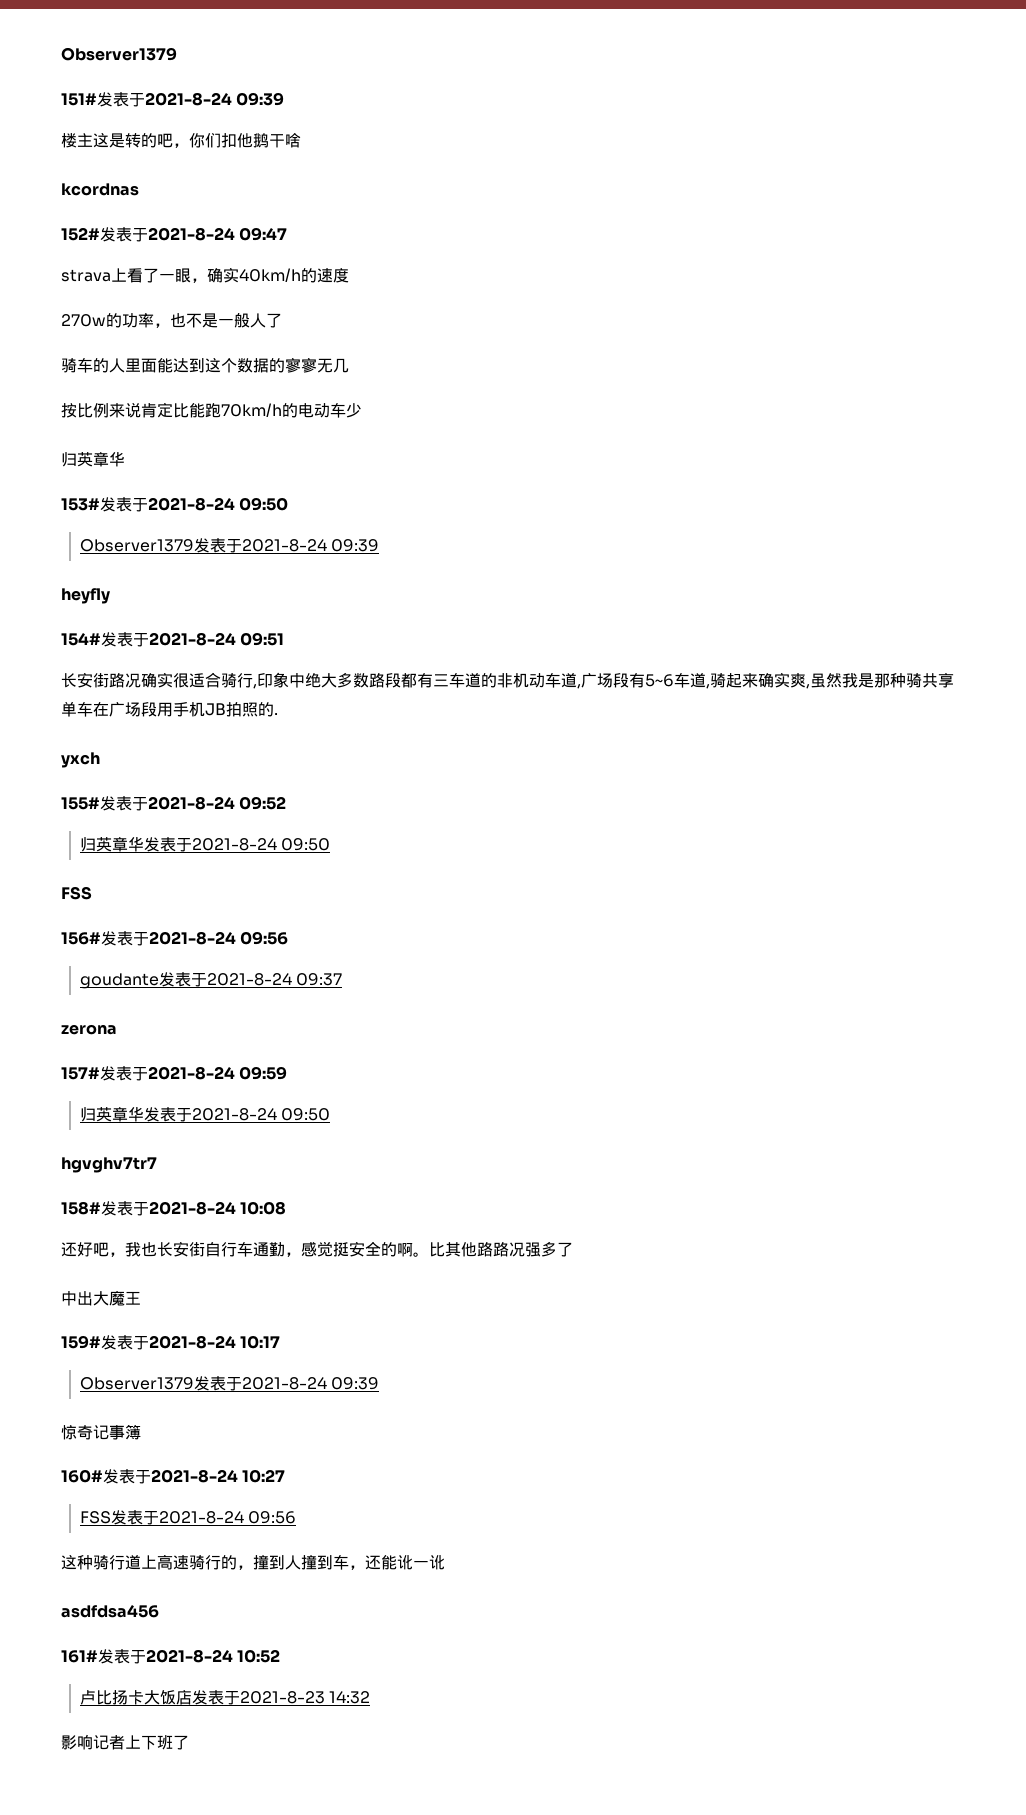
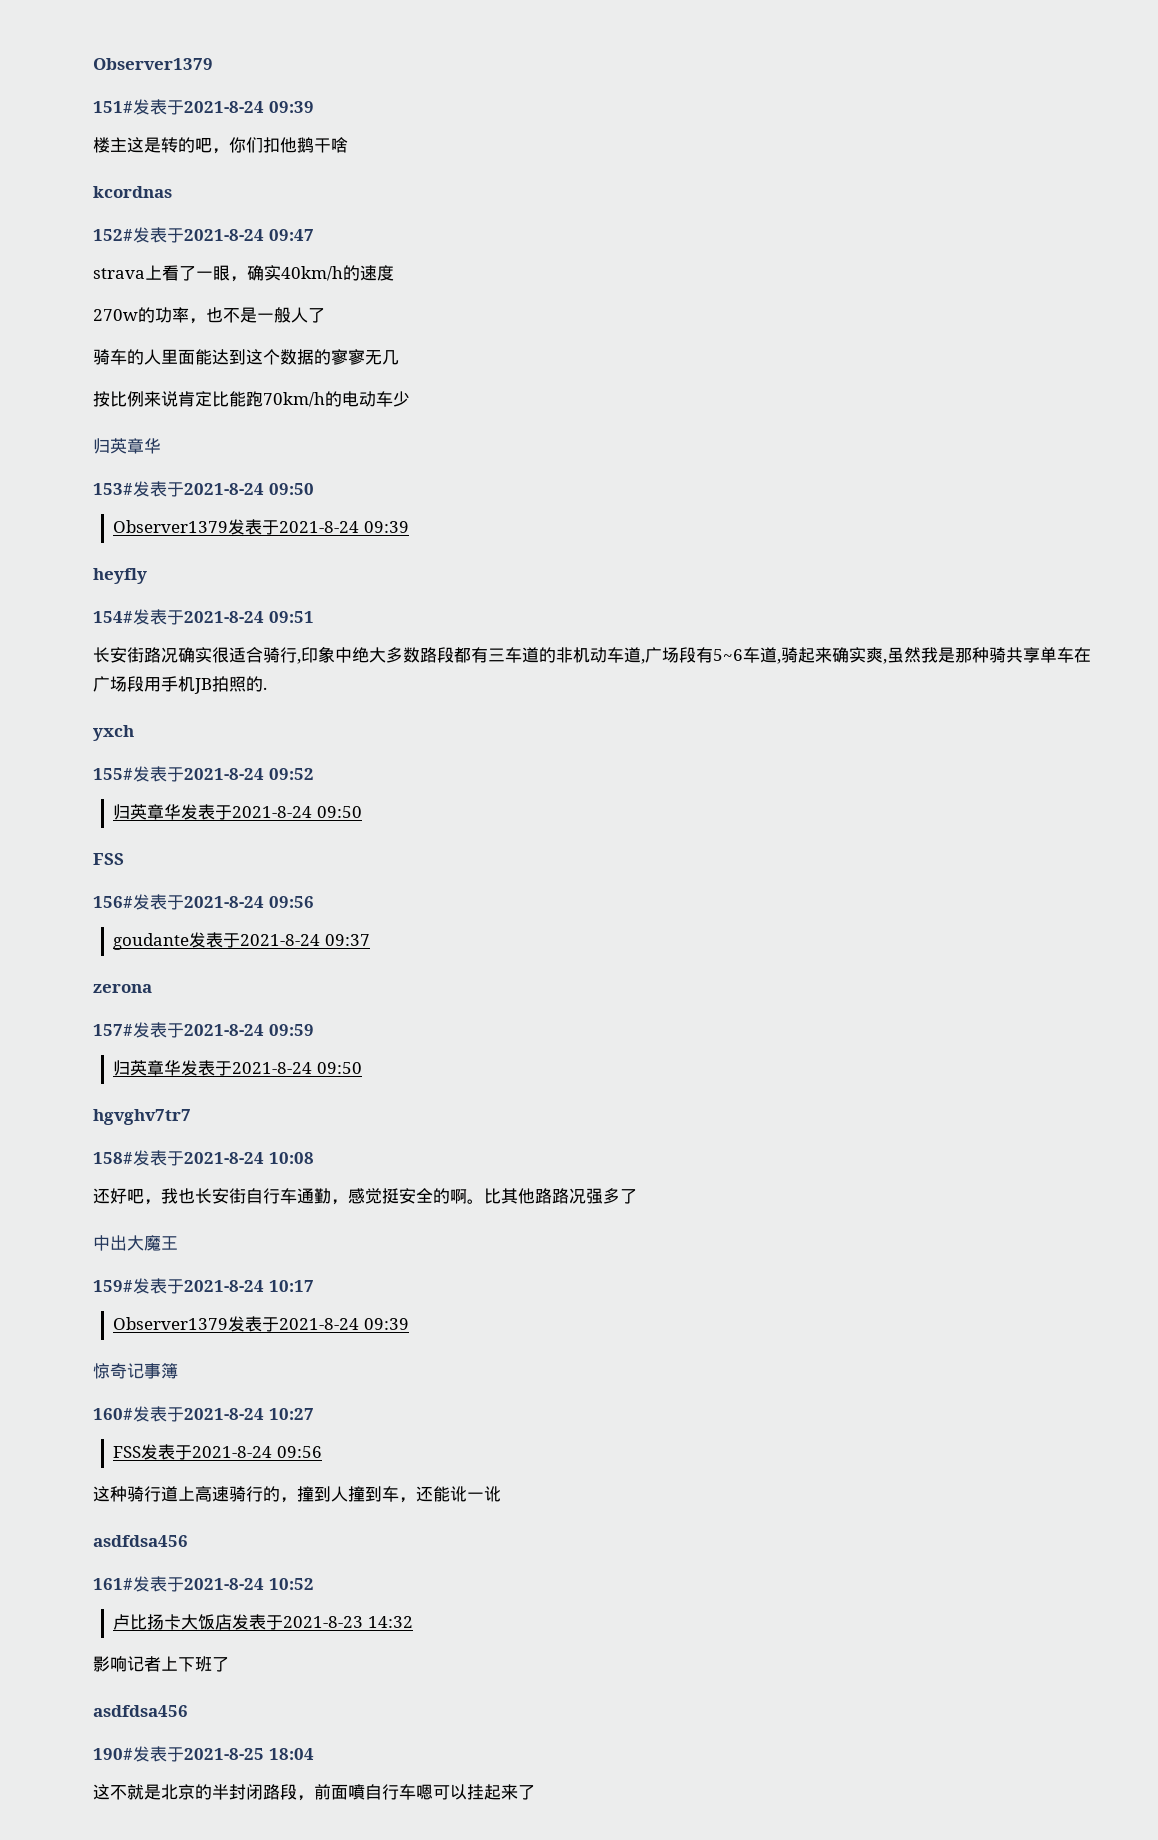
  影响记者上下班了
+ asdfdsa456
+ 190#发表于2021-8-25 18:04
+ 这不就是北京的半封闭路段，前面噴自行车嗯可以挂起来了

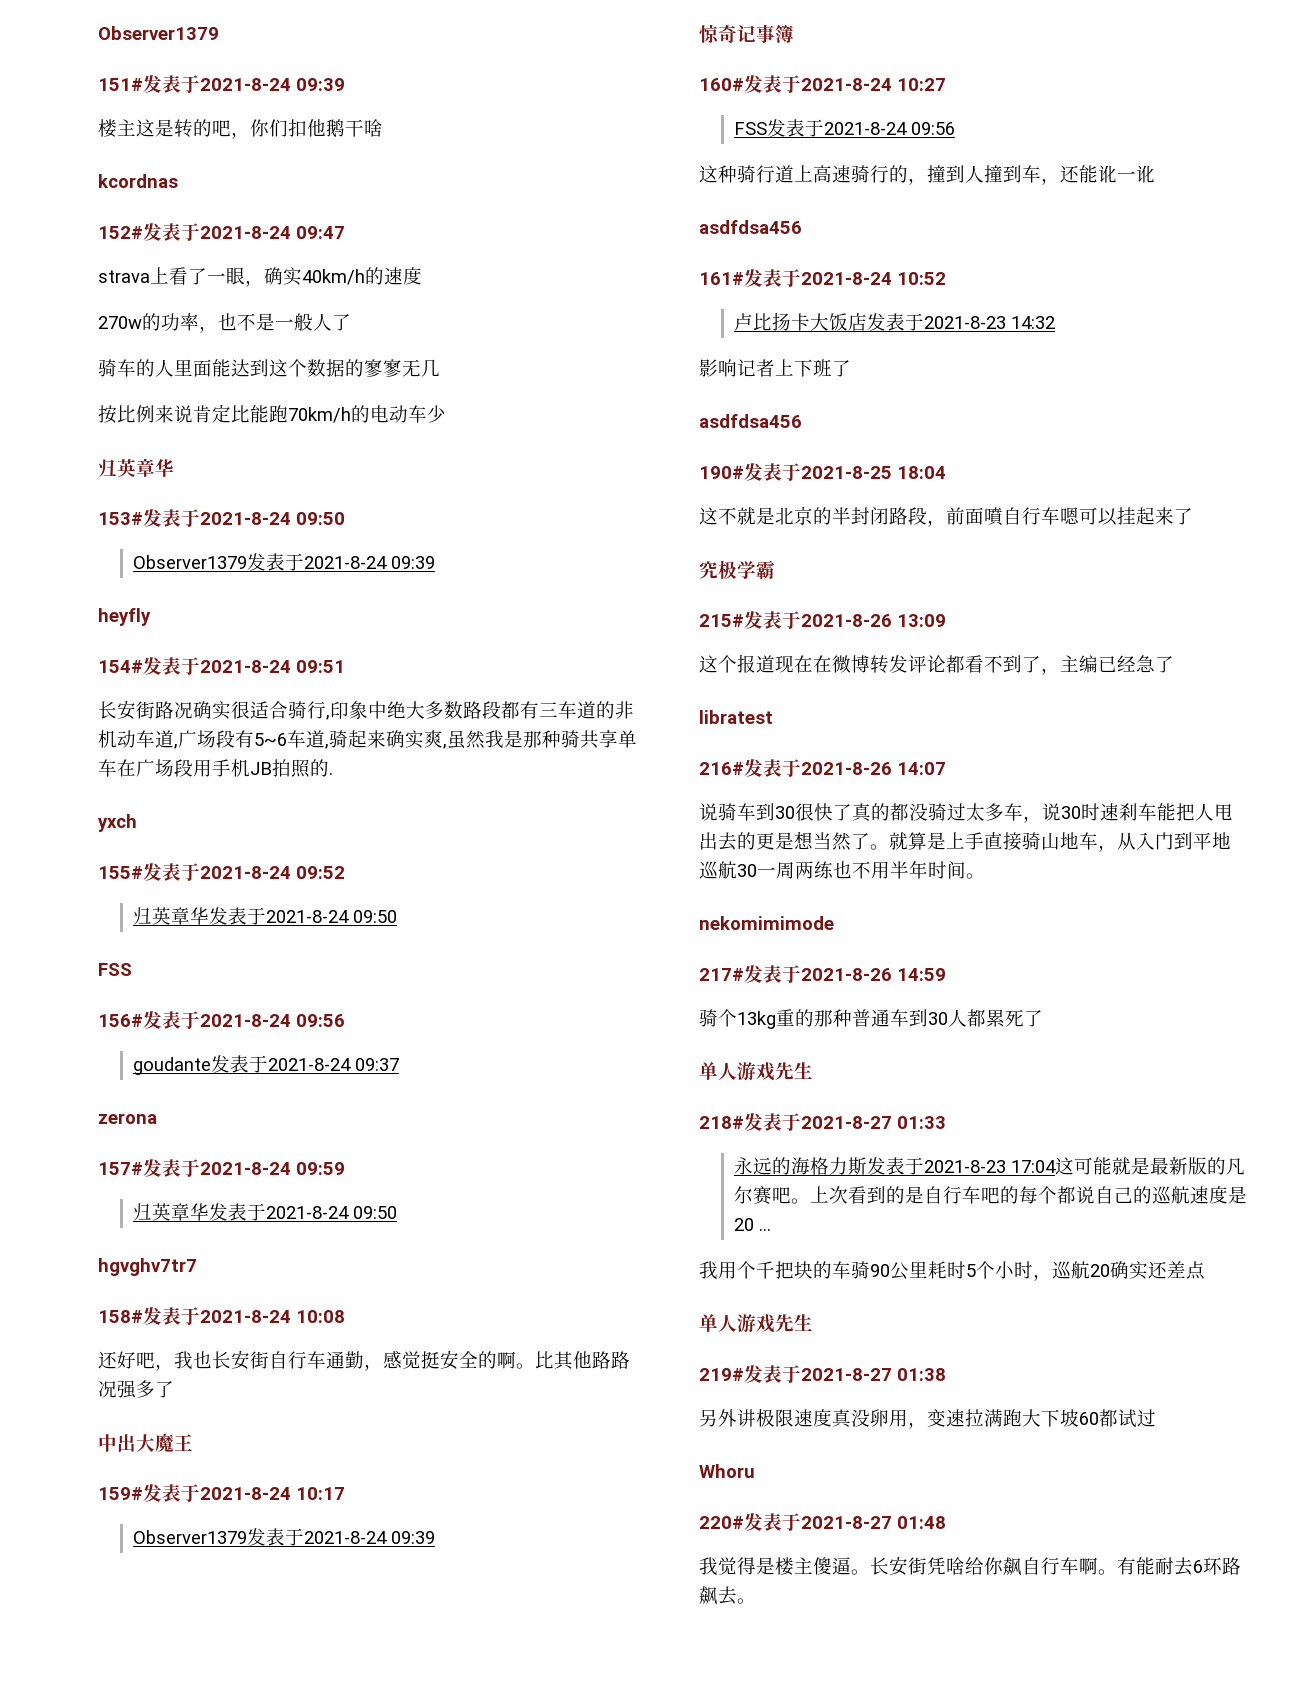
+ 究极学霸
+ 215#发表于2021-8-26 13:09
+ 这个报道现在在微博转发评论都看不到了，主编已经急了
+ libratest
+ 216#发表于2021-8-26 14:07
+ 说骑车到30很快了真的都没骑过太多车，说30时速刹车能把人甩出去的更是想当然了。就算是上手直接骑山地车，从入门到平地巡航30一周两练也不用半年时间。
+ nekomimimode
+ 217#发表于2021-8-26 14:59
+ 骑个13kg重的那种普通车到30人都累死了
+ 单人游戏先生
+ 218#发表于2021-8-27 01:33
+ 永远的海格力斯发表于2021-8-23 17:04这可能就是最新版的凡尔赛吧。上次看到的是自行车吧的每个都说自己的巡航速度是20 ...
+ 我用个千把块的车骑90公里耗时5个小时，巡航20确实还差点
+ 单人游戏先生
+ 219#发表于2021-8-27 01:38
+ 另外讲极限速度真没卵用，变速拉满跑大下坡60都试过
+ Whoru
+ 220#发表于2021-8-27 01:48
+ 我觉得是楼主傻逼。长安街凭啥给你飙自行车啊。有能耐去6环路飙去。

